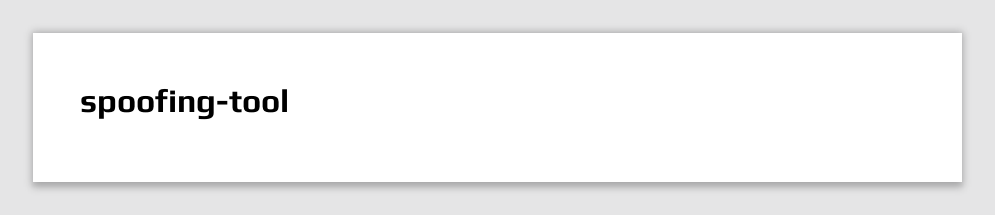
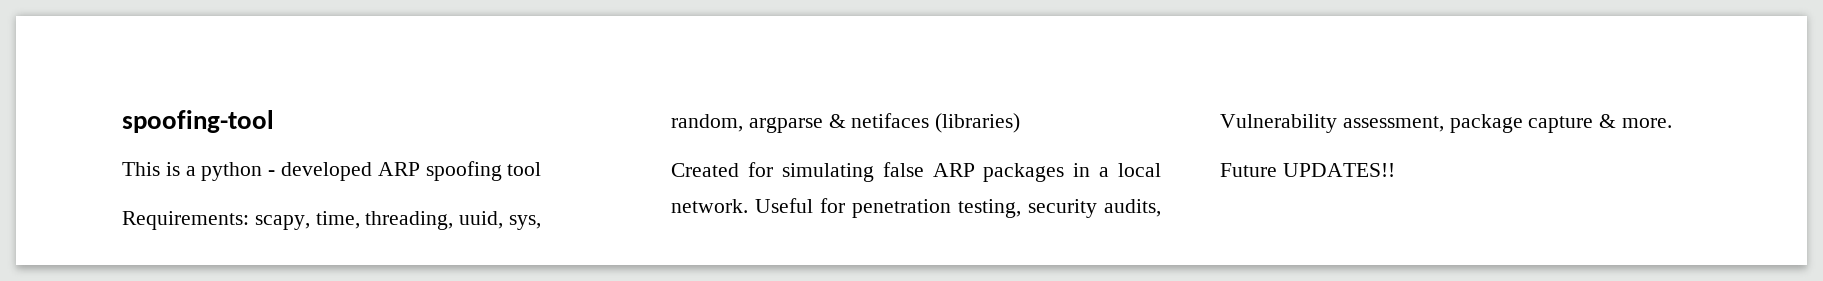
+ This is a python - developed ARP spoofing tool
+ Requirements: scapy, time, threading, uuid, sys, random, argparse & netifaces (libraries)
+ Created for simulating false ARP packages in a local network. Useful for penetration testing, security audits, Vulnerability assessment, package capture & more.
+ Future UPDATES!!

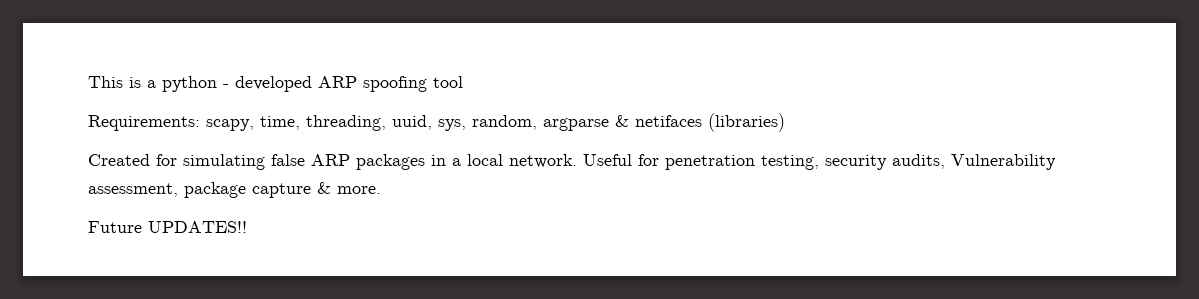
- spoofing-tool

